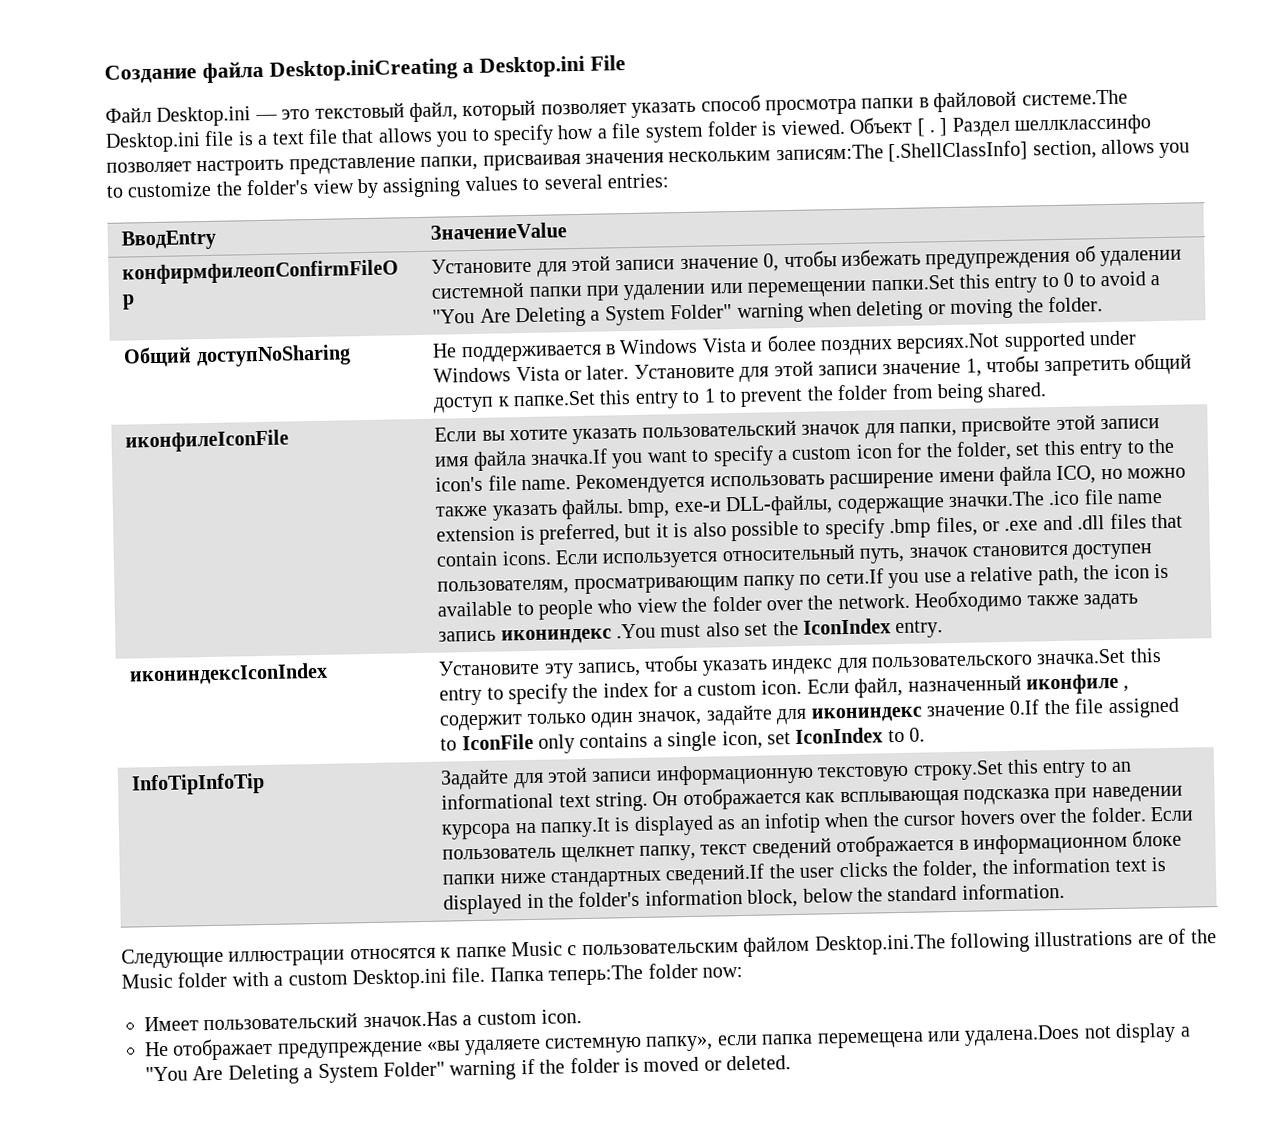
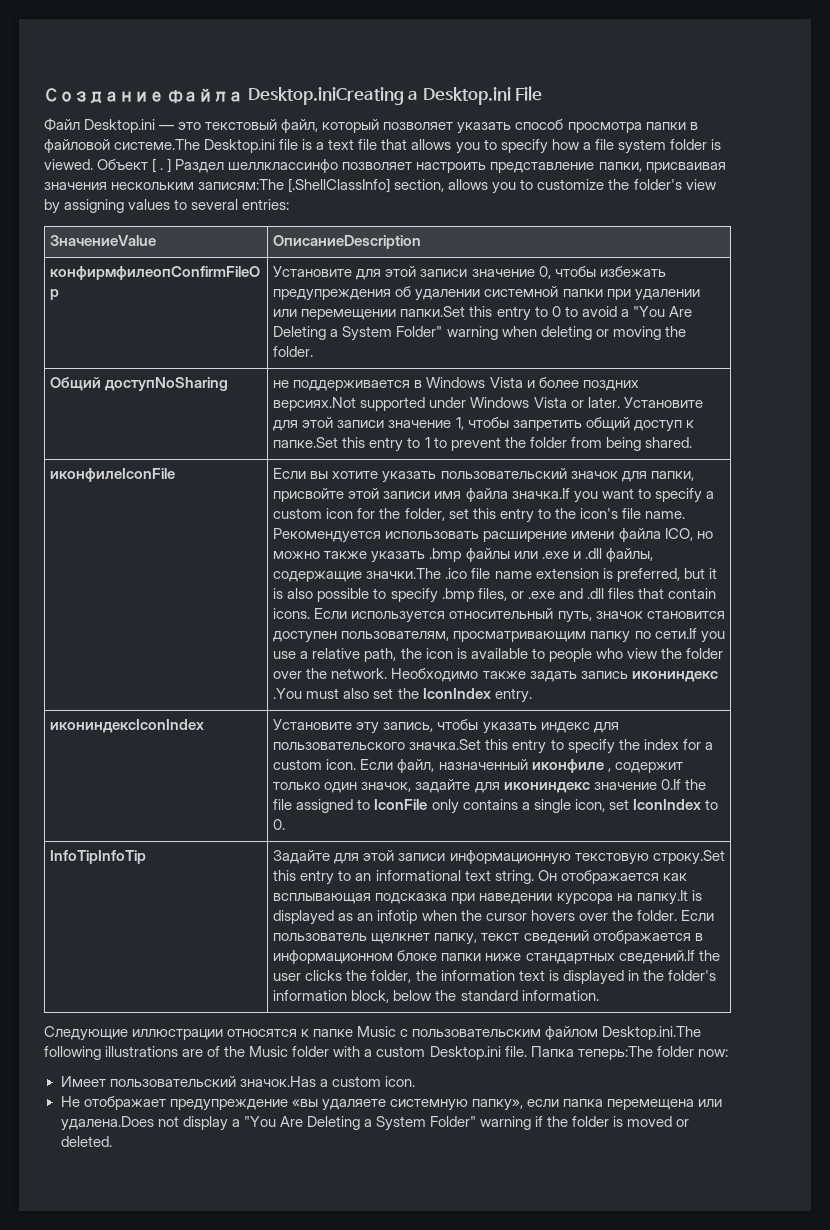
- ВводEntry | ЗначениеValue
+ ЗначениеValue | ОписаниеDescription
- Общий доступNoSharing | Не поддерживается в Windows Vista и более поздних версиях.Not supported under Windows Vista or later. Установите для этой записи значение 1, чтобы запретить общий доступ к папке.Set this entry to 1 to prevent the folder from being shared.
+ Общий доступNoSharing | не поддерживается в Windows Vista и более поздних версиях.Not supported under Windows Vista or later. Установите для этой записи значение 1, чтобы запретить общий доступ к папке.Set this entry to 1 to prevent the folder from being shared.
- Рекомендуется использовать расширение имени файла ICO, но можно также указать файлы. bmp, exe-и DLL-файлы, содержащие значки.The .ico file name extension is preferred, but it is also possible to specify .bmp files, or .exe and .dll files that contain icons.
+ Рекомендуется использовать расширение имени файла ICO, но можно также указать .bmp файлы или .exe и .dll файлы, содержащие значки.The .ico file name extension is preferred, but it is also possible to specify .bmp files, or .exe and .dll files that contain icons.

